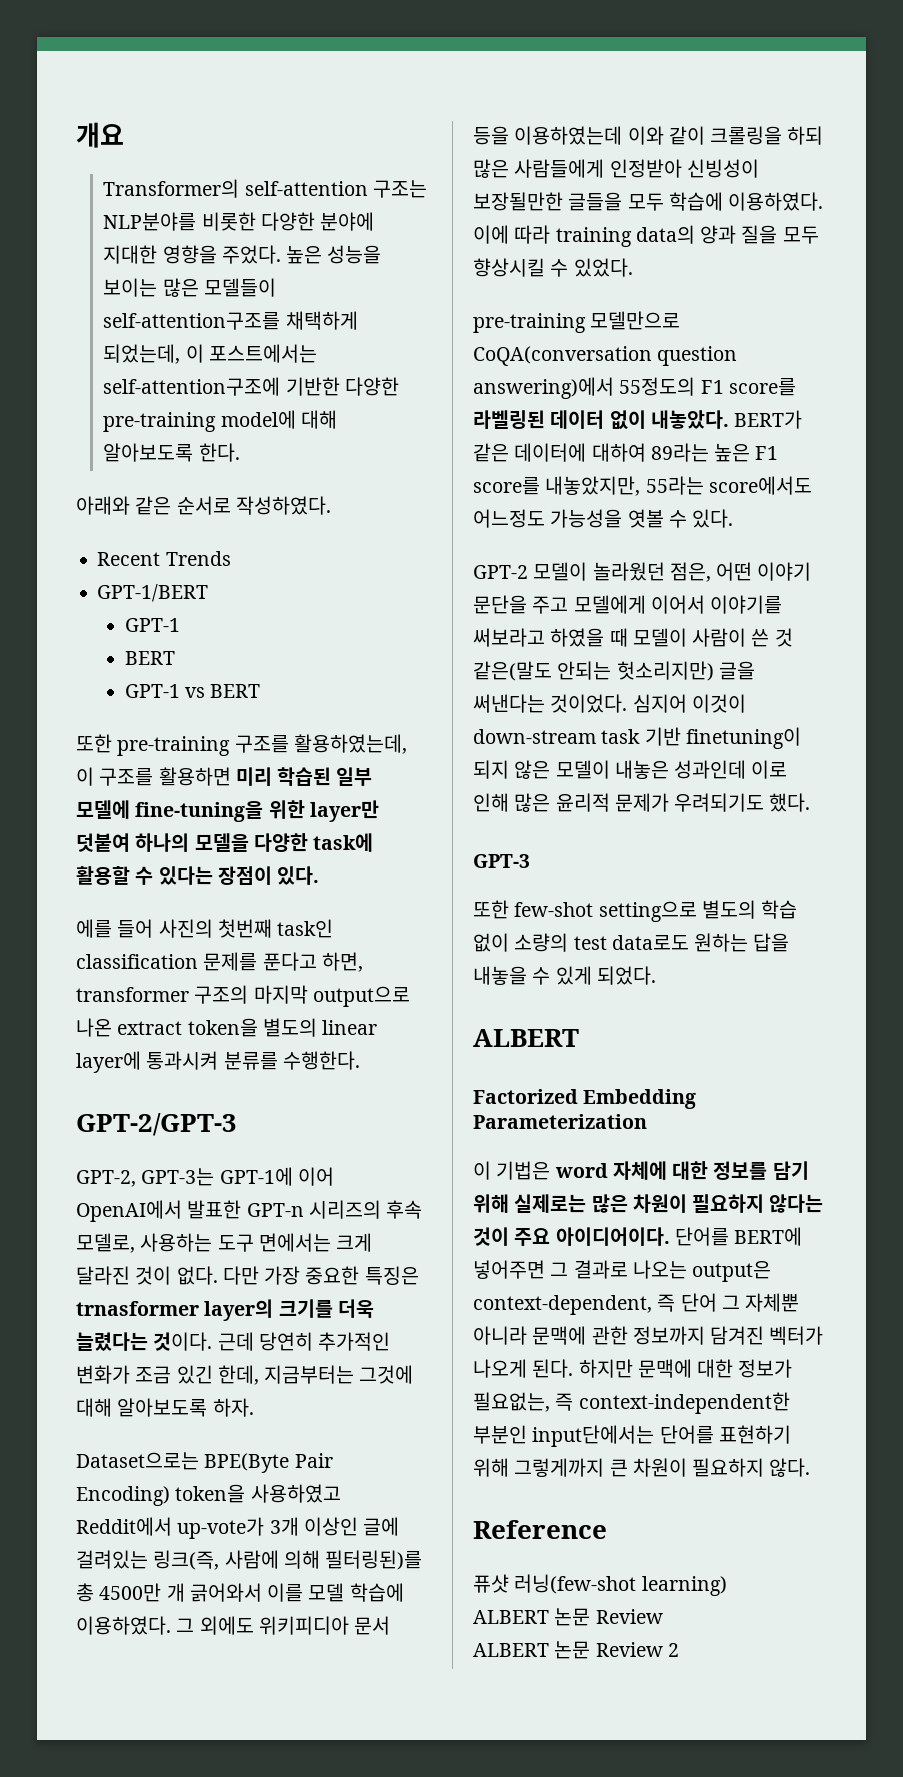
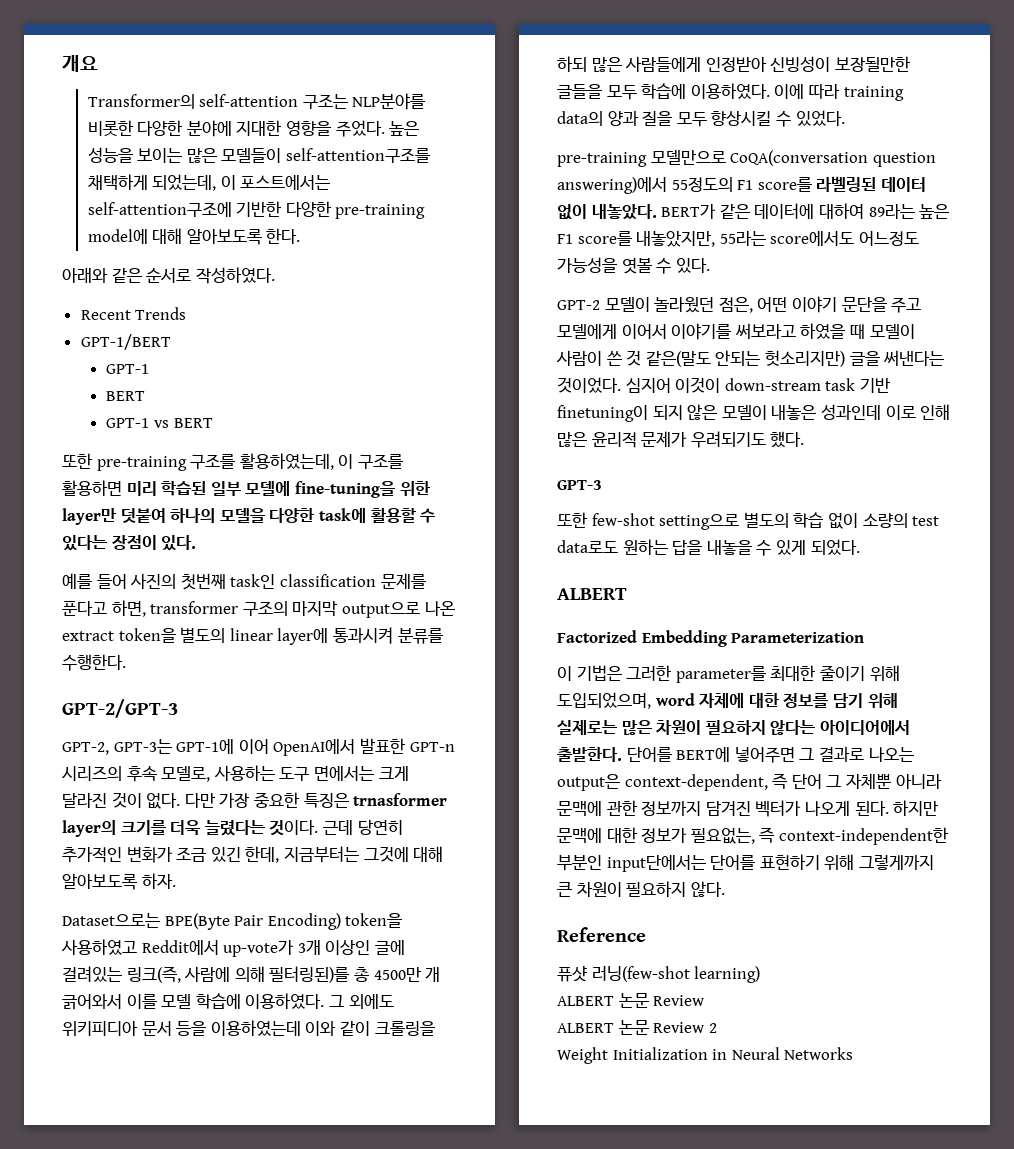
- 에를 들어 사진의 첫번째 task인 classification 문제를 푼다고 하면, transformer 구조의 마지막 output으로 나온 extract token을 별도의 linear layer에 통과시켜 분류를 수행한다.
+ 예를 들어 사진의 첫번째 task인 classification 문제를 푼다고 하면, transformer 구조의 마지막 output으로 나온 extract token을 별도의 linear layer에 통과시켜 분류를 수행한다.
- 이 기법은 word 자체에 대한 정보를 담기 위해 실제로는 많은 차원이 필요하지 않다는 것이 주요 아이디어이다.
+ 이 기법은 그러한 parameter를 최대한 줄이기 위해 도입되었으며, word 자체에 대한 정보를 담기 위해 실제로는 많은 차원이 필요하지 않다는 아이디어에서 출발한다.
+ Weight Initialization in Neural Networks

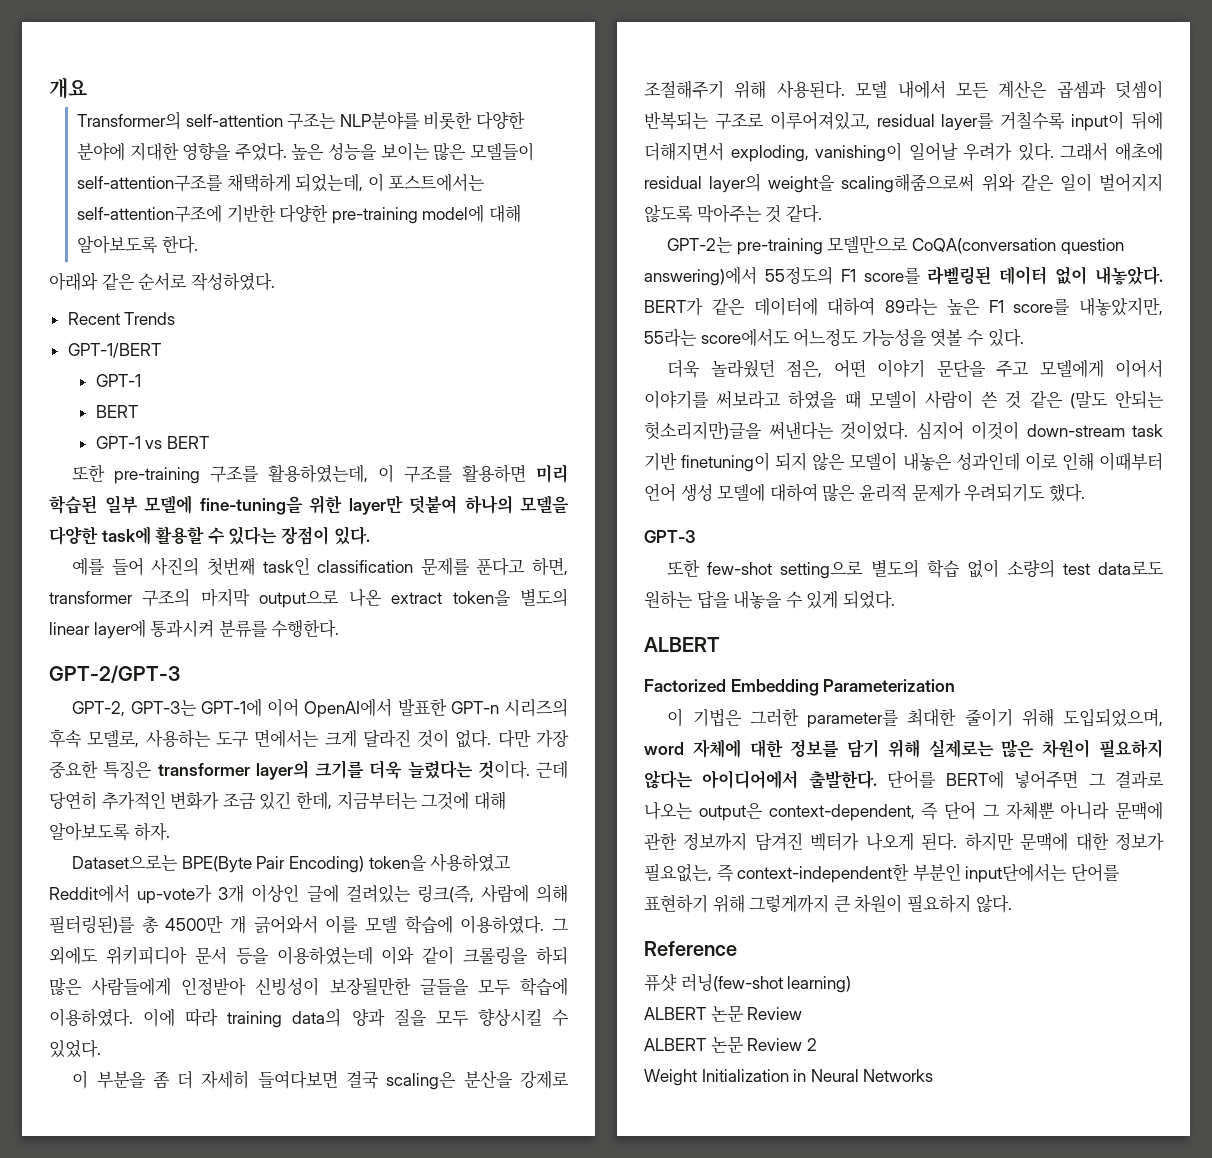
- 다만 가장 중요한 특징은 trnasformer layer의 크기를 더욱 늘렸다는 것이다.
+ 다만 가장 중요한 특징은 transformer layer의 크기를 더욱 늘렸다는 것이다.
- pre-training 모델만으로 CoQA(conversation question answering)에서 55정도의 F1 score를 라벨링된 데이터 없이 내놓았다.
+ 이 부분을 좀 더 자세히 들여다보면 결국 scaling은 분산을 강제로 조절해주기 위해 사용된다. 모델 내에서 모든 계산은 곱셈과 덧셈이 반복되는 구조로 이루어져있고, residual layer를 거칠수록 input이 뒤에 더해지면서 exploding, vanishing이 일어날 우려가 있다. 그래서 애초에 residual layer의 weight을 scaling해줌으로써 위와 같은 일이 벌어지지 않도록 막아주는 것 같다.
+ GPT-2는 pre-training 모델만으로 CoQA(conversation question answering)에서 55정도의 F1 score를 라벨링된 데이터 없이 내놓았다.
- GPT-2 모델이 놀라웠던 점은, 어떤 이야기 문단을 주고 모델에게 이어서 이야기를 써보라고 하였을 때 모델이 사람이 쓴 것 같은(말도 안되는 헛소리지만) 글을 써낸다는 것이었다.
+ 더욱 놀라웠던 점은, 어떤 이야기 문단을 주고 모델에게 이어서 이야기를 써보라고 하였을 때 모델이 사람이 쓴 것 같은 (말도 안되는 헛소리지만)글을 써낸다는 것이었다.
- 심지어 이것이 down-stream task 기반 finetuning이 되지 않은 모델이 내놓은 성과인데 이로 인해 많은 윤리적 문제가 우려되기도 했다.
+ 심지어 이것이 down-stream task 기반 finetuning이 되지 않은 모델이 내놓은 성과인데 이로 인해 이때부터 언어 생성 모델에 대하여 많은 윤리적 문제가 우려되기도 했다.

